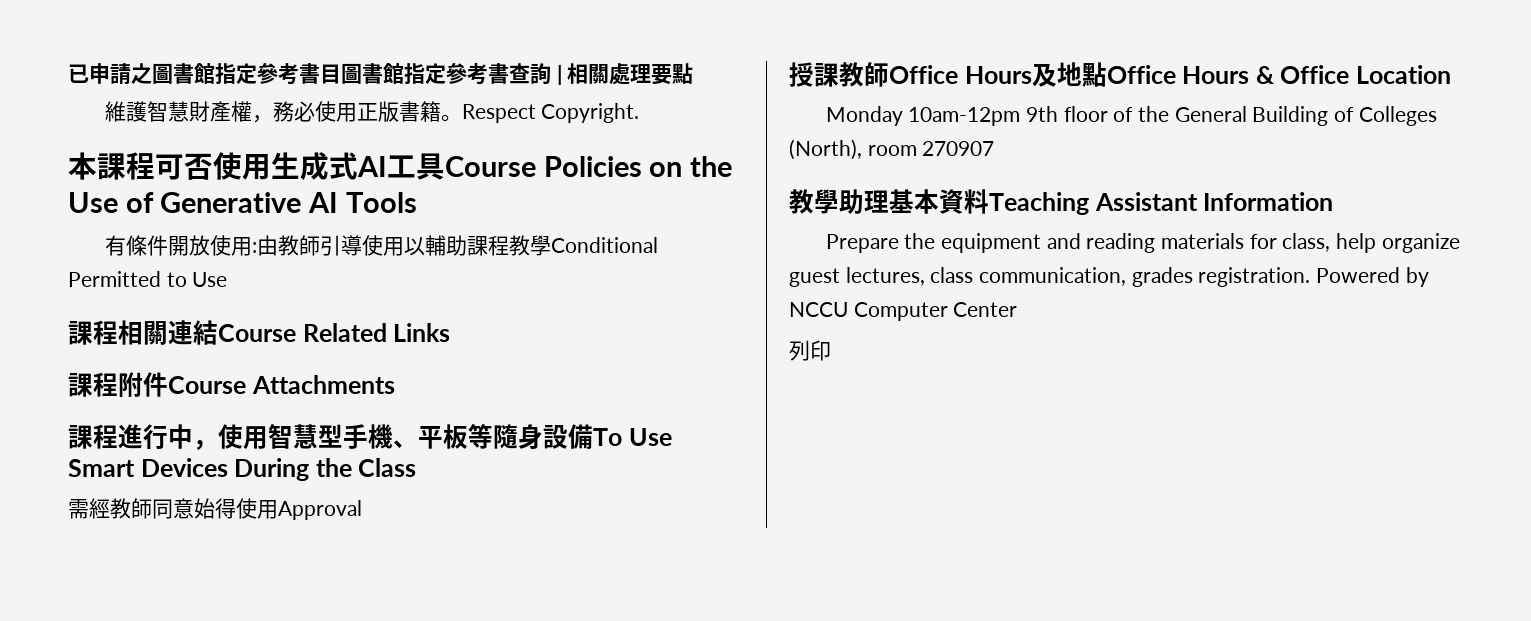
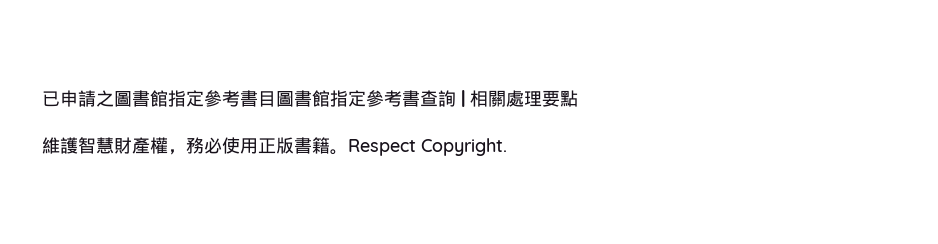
- 本課程可否使用生成式AI工具Course Policies on the Use of Generative AI Tools
- 有條件開放使用:由教師引導使用以輔助課程教學Conditional Permitted to Use
- 課程相關連結Course Related Links
- 課程附件Course Attachments
- 課程進行中，使用智慧型手機、平板等隨身設備To Use Smart Devices During the Class
- 需經教師同意始得使用Approval
- 授課教師Office Hours及地點Office Hours & Office Location
- Monday 10am-12pm 9th floor of the General Building of Colleges (North), room 270907
- 教學助理基本資料Teaching Assistant Information
- Prepare the equipment and reading materials for class, help organize guest lectures, class communication, grades registration. Powered by NCCU Computer Center
- 列印

